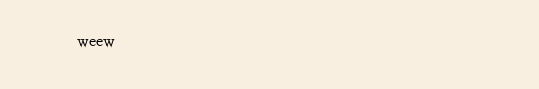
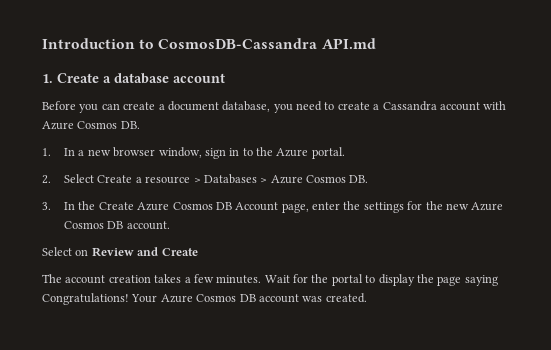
- weew
+ Introduction to CosmosDB-Cassandra API.md
+ 1. Create a database account
+ Before you can create a document database, you need to create a Cassandra account with Azure Cosmos DB.
+ 1. In a new browser window, sign in to the Azure portal.
+ 2. Select Create a resource > Databases > Azure Cosmos DB.
+ 3. In the Create Azure Cosmos DB Account page, enter the settings for the new Azure Cosmos DB account.
+ Select on Review and Create
+ The account creation takes a few minutes. Wait for the portal to display the page saying Congratulations! Your Azure Cosmos DB account was created.

